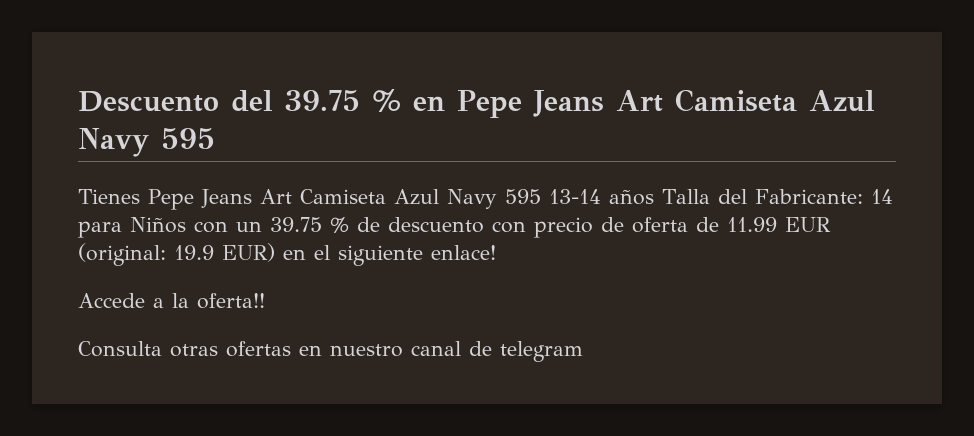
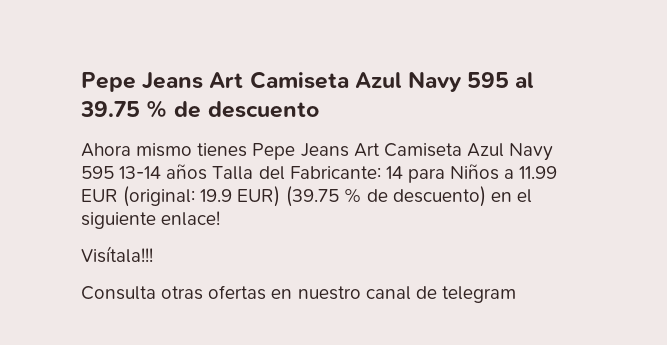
- Descuento del 39.75 % en Pepe Jeans Art Camiseta Azul Navy 595
- Tienes Pepe Jeans Art Camiseta Azul Navy 595 13-14 años Talla del Fabricante: 14 para Niños con un 39.75 % de descuento con precio de oferta de 11.99 EUR (original: 19.9 EUR) en el siguiente enlace!
+ Pepe Jeans Art Camiseta Azul Navy 595 al 39.75 % de descuento
+ Ahora mismo tienes Pepe Jeans Art Camiseta Azul Navy 595 13-14 años Talla del Fabricante: 14 para Niños a 11.99 EUR (original: 19.9 EUR) (39.75 % de descuento) en el siguiente enlace!
- Accede a la oferta!!
+ Visítala!!!

